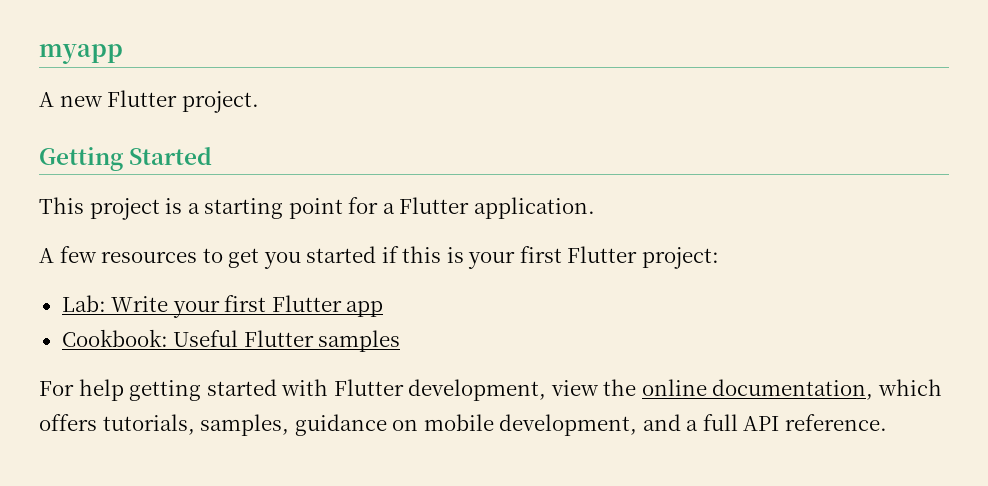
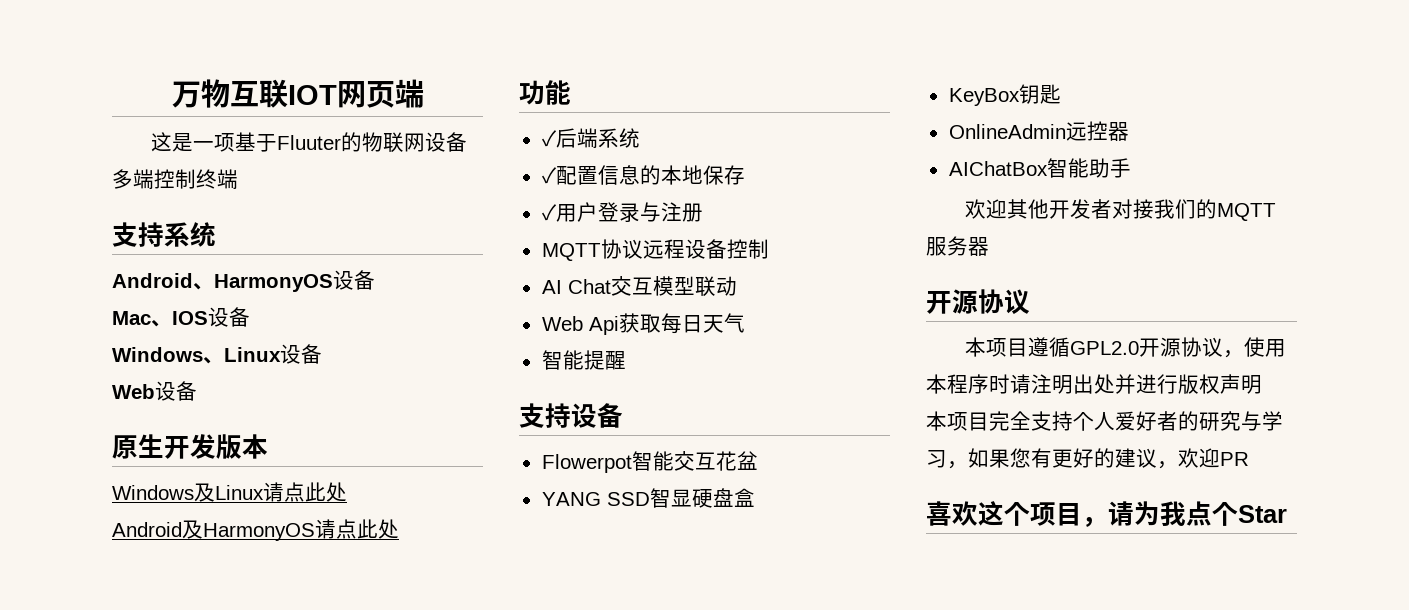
- myapp
- A new Flutter project.
- Getting Started
- This project is a starting point for a Flutter application.
- A few resources to get you started if this is your first Flutter project:
- Lab: Write your first Flutter app
- Cookbook: Useful Flutter samples
- For help getting started with Flutter development, view the online documentation, which offers tutorials, samples, guidance on mobile development, and a full API reference.
+ 万物互联IOT网页端
+ 这是一项基于Fluuter的物联网设备多端控制终端
+ 支持系统
+ Android、HarmonyOS设备
+ Mac、IOS设备
+ Windows、Linux设备
+ Web设备
+ 原生开发版本
+ Windows及Linux请点此处
+ Android及HarmonyOS请点此处
+ 功能
+ ✓后端系统
+ ✓配置信息的本地保存
+ ✓用户登录与注册
+ MQTT协议远程设备控制
+ AI Chat交互模型联动
+ Web Api获取每日天气
+ 智能提醒
+ 支持设备
+ Flowerpot智能交互花盆
+ YANG SSD智显硬盘盒
+ KeyBox钥匙
+ OnlineAdmin远控器
+ AIChatBox智能助手
+ 欢迎其他开发者对接我们的MQTT服务器
+ 开源协议
+ 本项目遵循GPL2.0开源协议，使用本程序时请注明出处并进行版权声明
+ 本项目完全支持个人爱好者的研究与学习，如果您有更好的建议，欢迎PR
+ 喜欢这个项目，请为我点个Star

